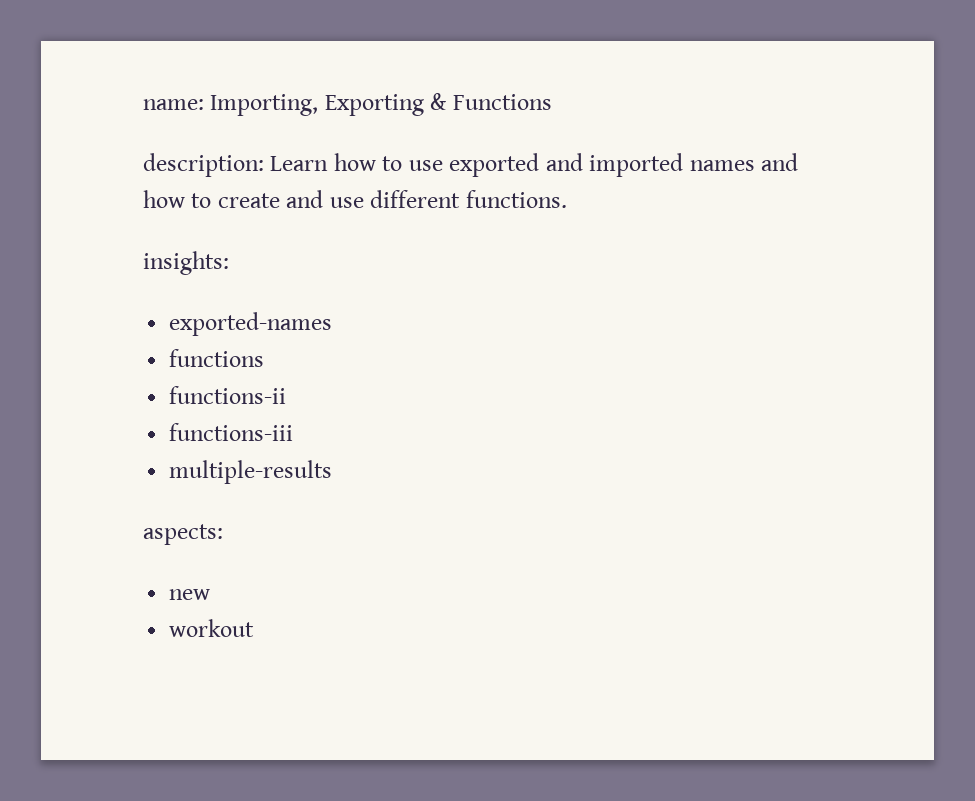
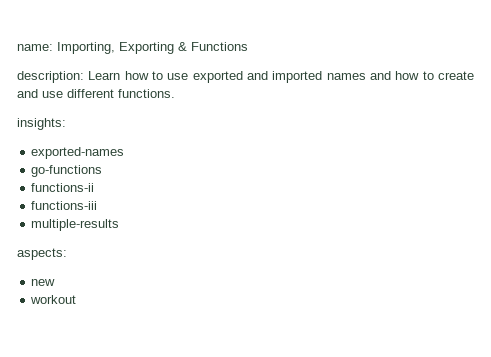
- functions
+ go-functions

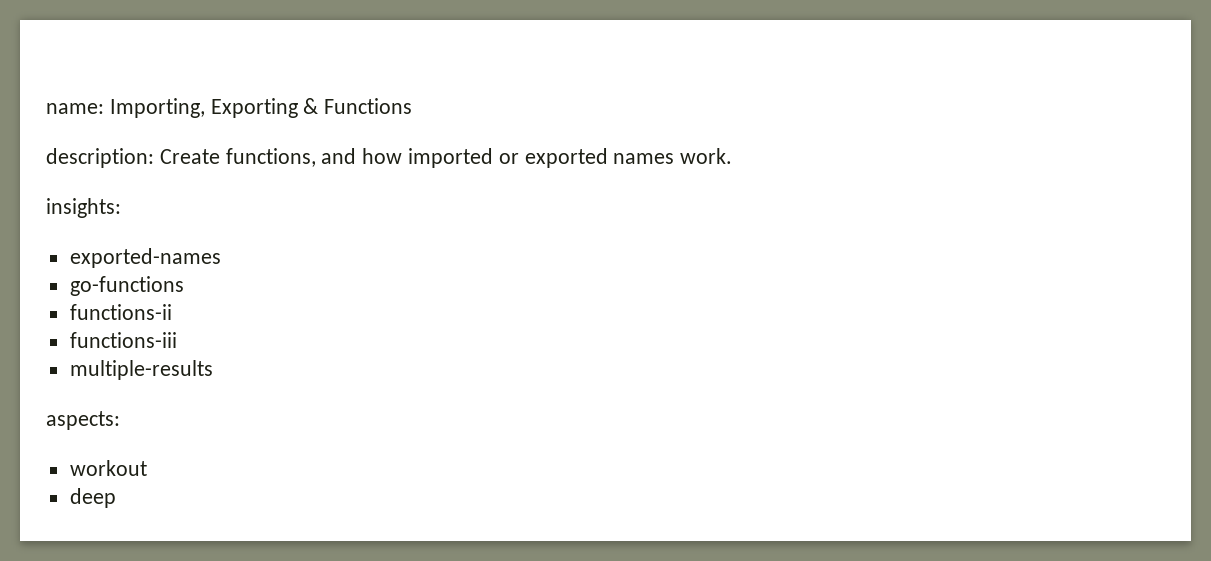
- description: Learn how to use exported and imported names and how to create and use different functions.
+ description: Create functions, and how imported or exported names work.
- new
  workout
+ deep

